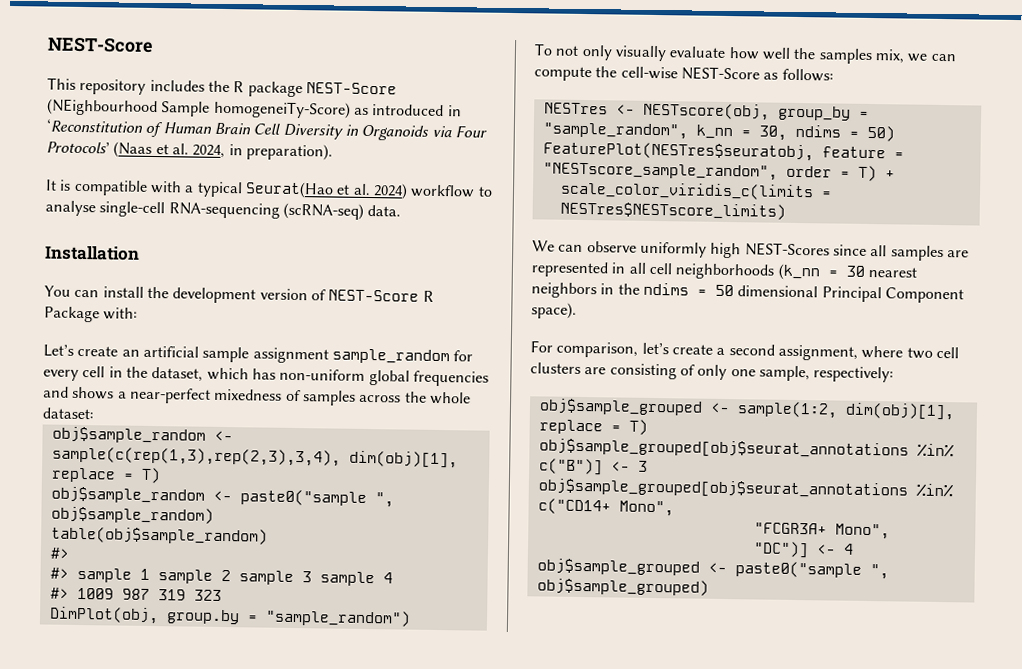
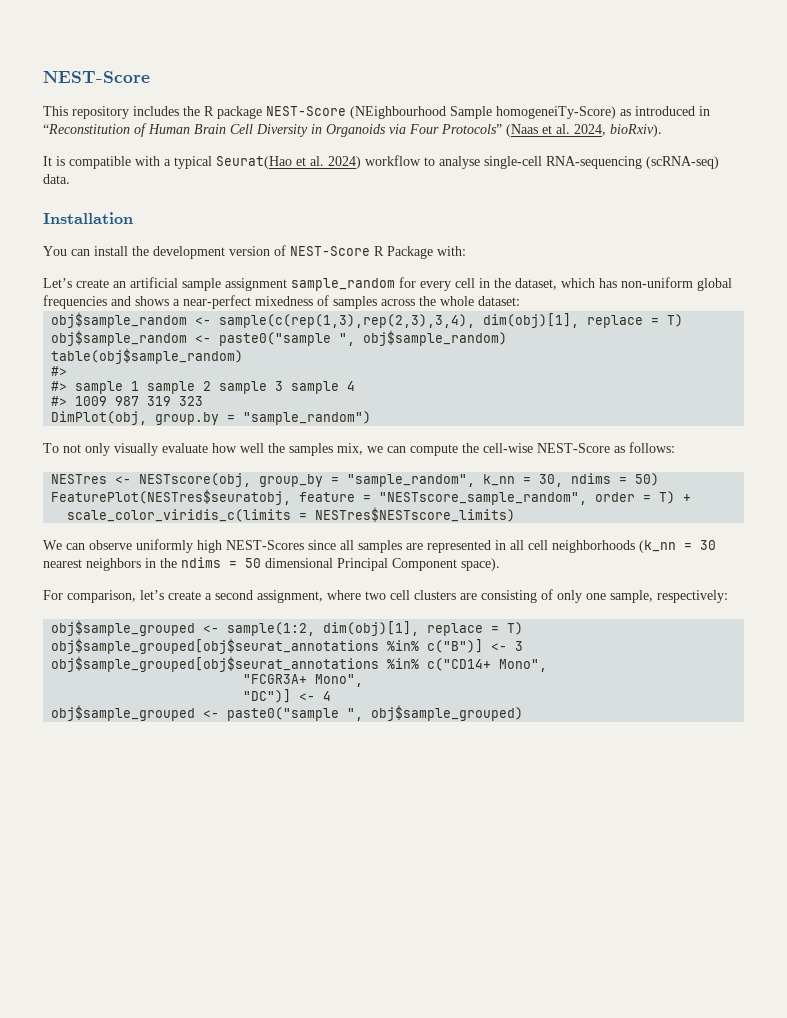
- This repository includes the R package NEST-Score (NEighbourhood Sample homogeneiTy-Score) as introduced in ‘Reconstitution of Human Brain Cell Diversity in Organoids via Four Protocols’ (Naas et al. 2024, in preparation).
+ This repository includes the R package NEST-Score (NEighbourhood Sample homogeneiTy-Score) as introduced in “Reconstitution of Human Brain Cell Diversity in Organoids via Four Protocols” (Naas et al. 2024, bioRxiv).

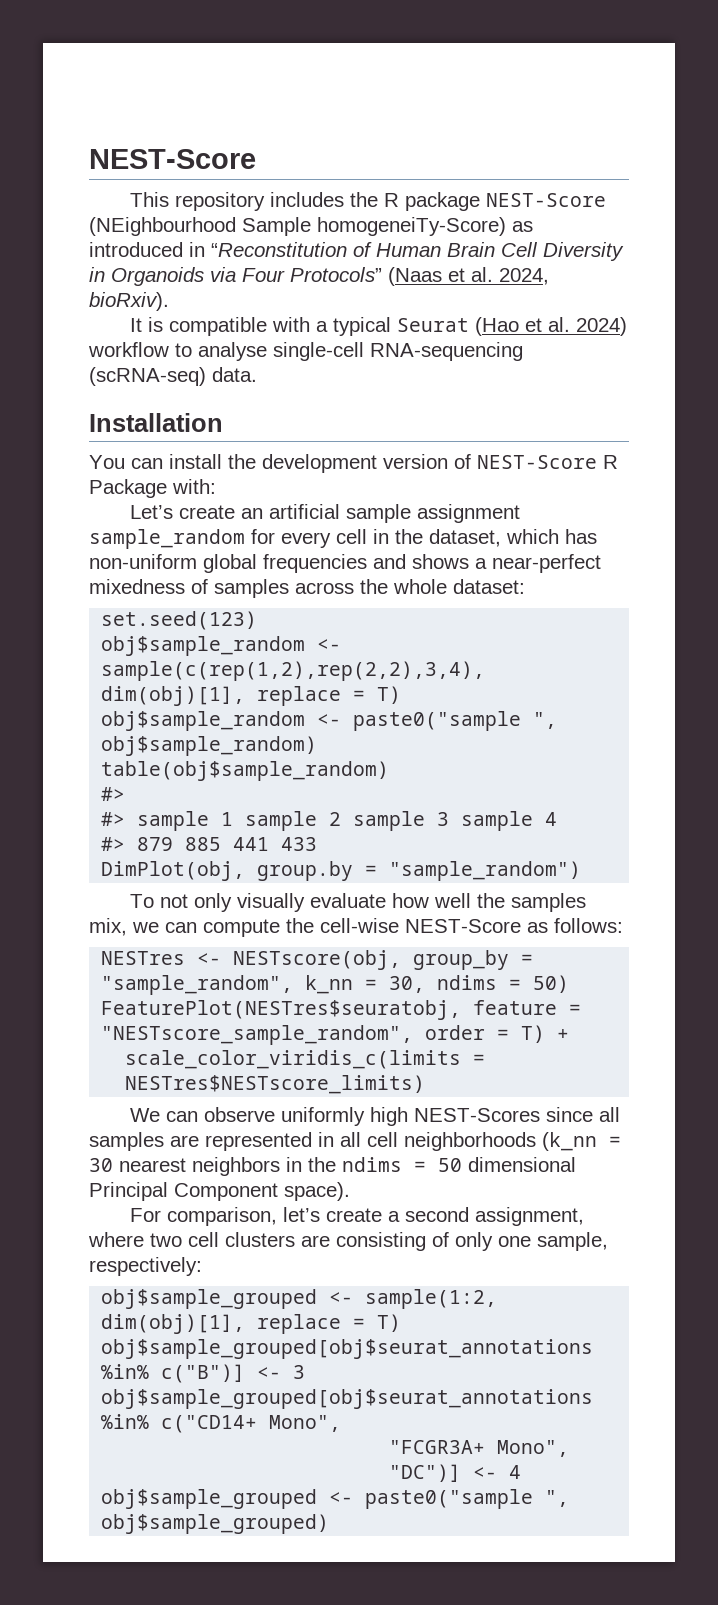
- It is compatible with a typical Seurat(Hao et al. 2024) workflow to analyse single-cell RNA-sequencing (scRNA-seq) data.
+ It is compatible with a typical Seurat (Hao et al. 2024) workflow to analyse single-cell RNA-sequencing (scRNA-seq) data.
- obj$sample_random <- sample(c(rep(1,3),rep(2,3),3,4), dim(obj)[1], replace = T)
+ set.seed(123)
+ obj$sample_random <- sample(c(rep(1,2),rep(2,2),3,4), dim(obj)[1], replace = T)
- #> 1009 987 319 323
+ #> 879 885 441 433

